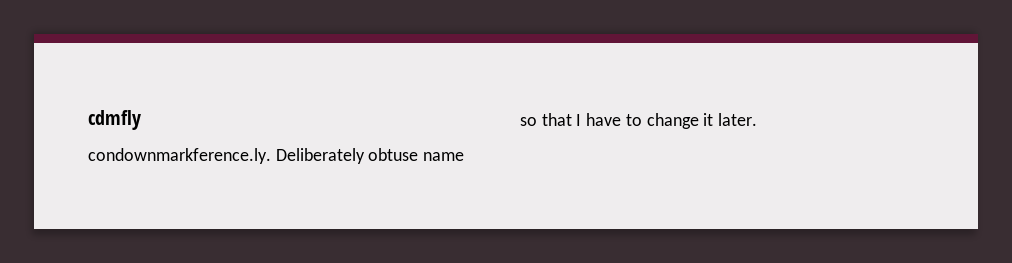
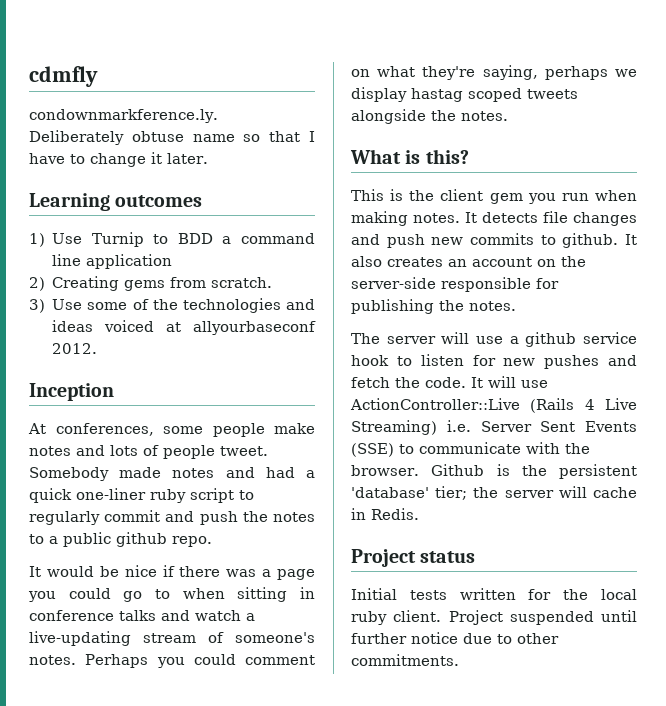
+ Learning outcomes
+ 1) Use Turnip to BDD a command line application
+ 2) Creating gems from scratch.
+ 3) Use some of the technologies and ideas voiced at allyourbaseconf 2012.
+ Inception
+ At conferences, some people make notes and lots of people tweet. Somebody made notes and had a quick one-liner ruby script to regularly commit and push the notes to a public github repo.
+ It would be nice if there was a page you could go to when sitting in conference talks and watch a live-updating stream of someone's notes. Perhaps you could comment on what they're saying, perhaps we display hastag scoped tweets alongside the notes.
+ What is this?
+ This is the client gem you run when making notes. It detects file changes and push new commits to github. It also creates an account on the server-side responsible for publishing the notes.
+ The server will use a github service hook to listen for new pushes and fetch the code. It will use ActionController::Live (Rails 4 Live Streaming) i.e. Server Sent Events (SSE) to communicate with the browser. Github is the persistent 'database' tier; the server will cache in Redis.
+ Project status
+ Initial tests written for the local ruby client. Project suspended until further notice due to other commitments.

